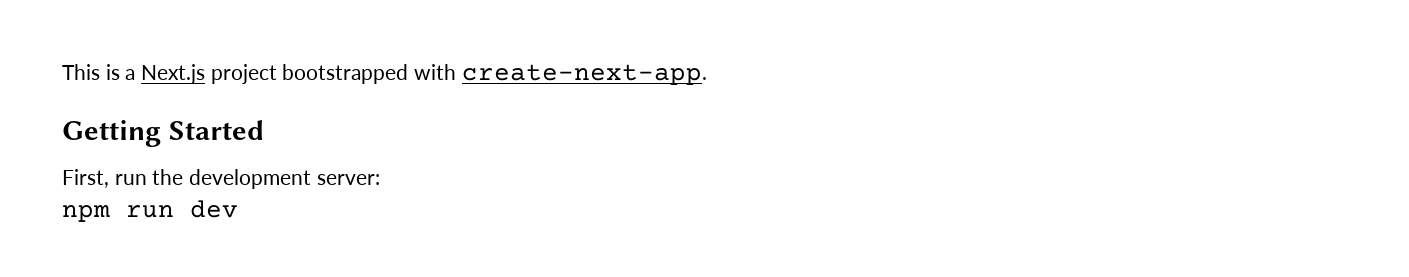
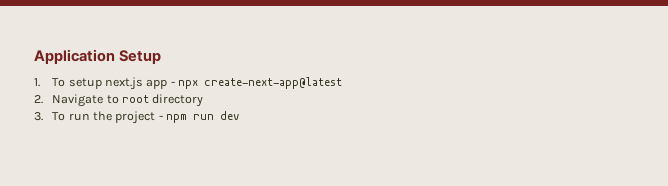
- This is a Next.js project bootstrapped with create-next-app.
- Getting Started
- First, run the development server:
- npm run dev
+ Application Setup
+ 1. To setup next.js app - npx create-next-app@latest
+ 2. Navigate to root directory
+ 3. To run the project - npm run dev

